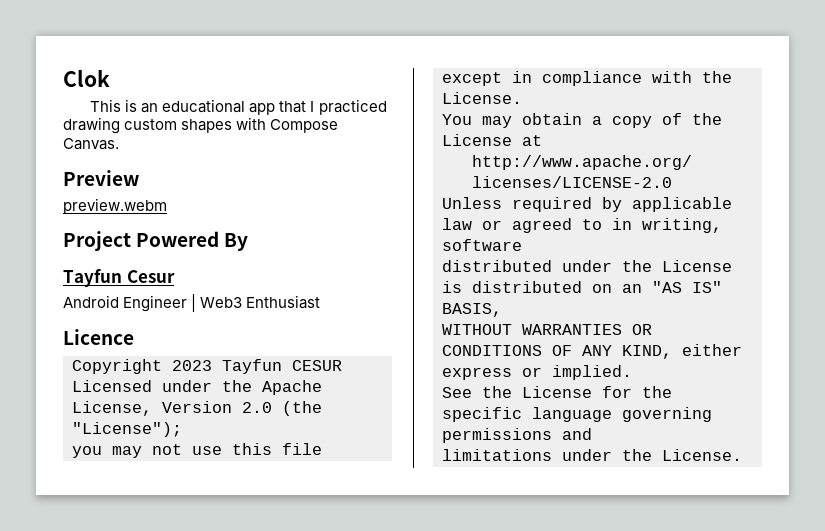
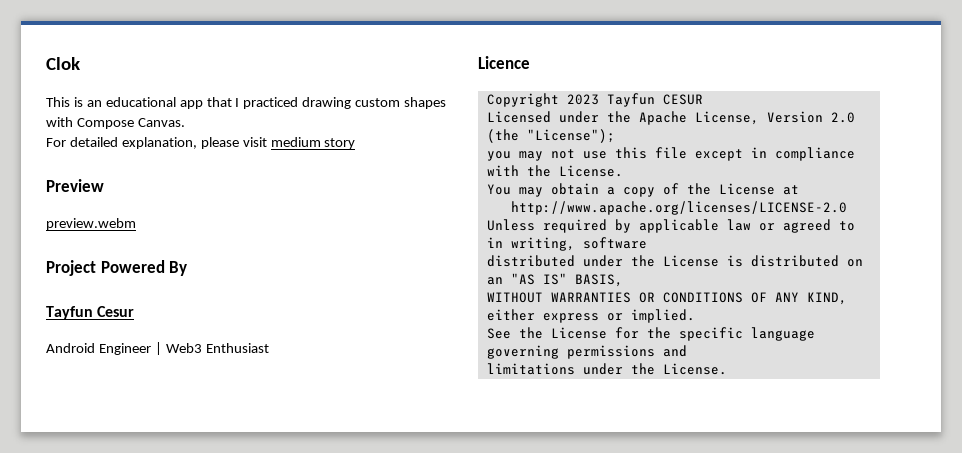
+ For detailed explanation, please visit medium story

